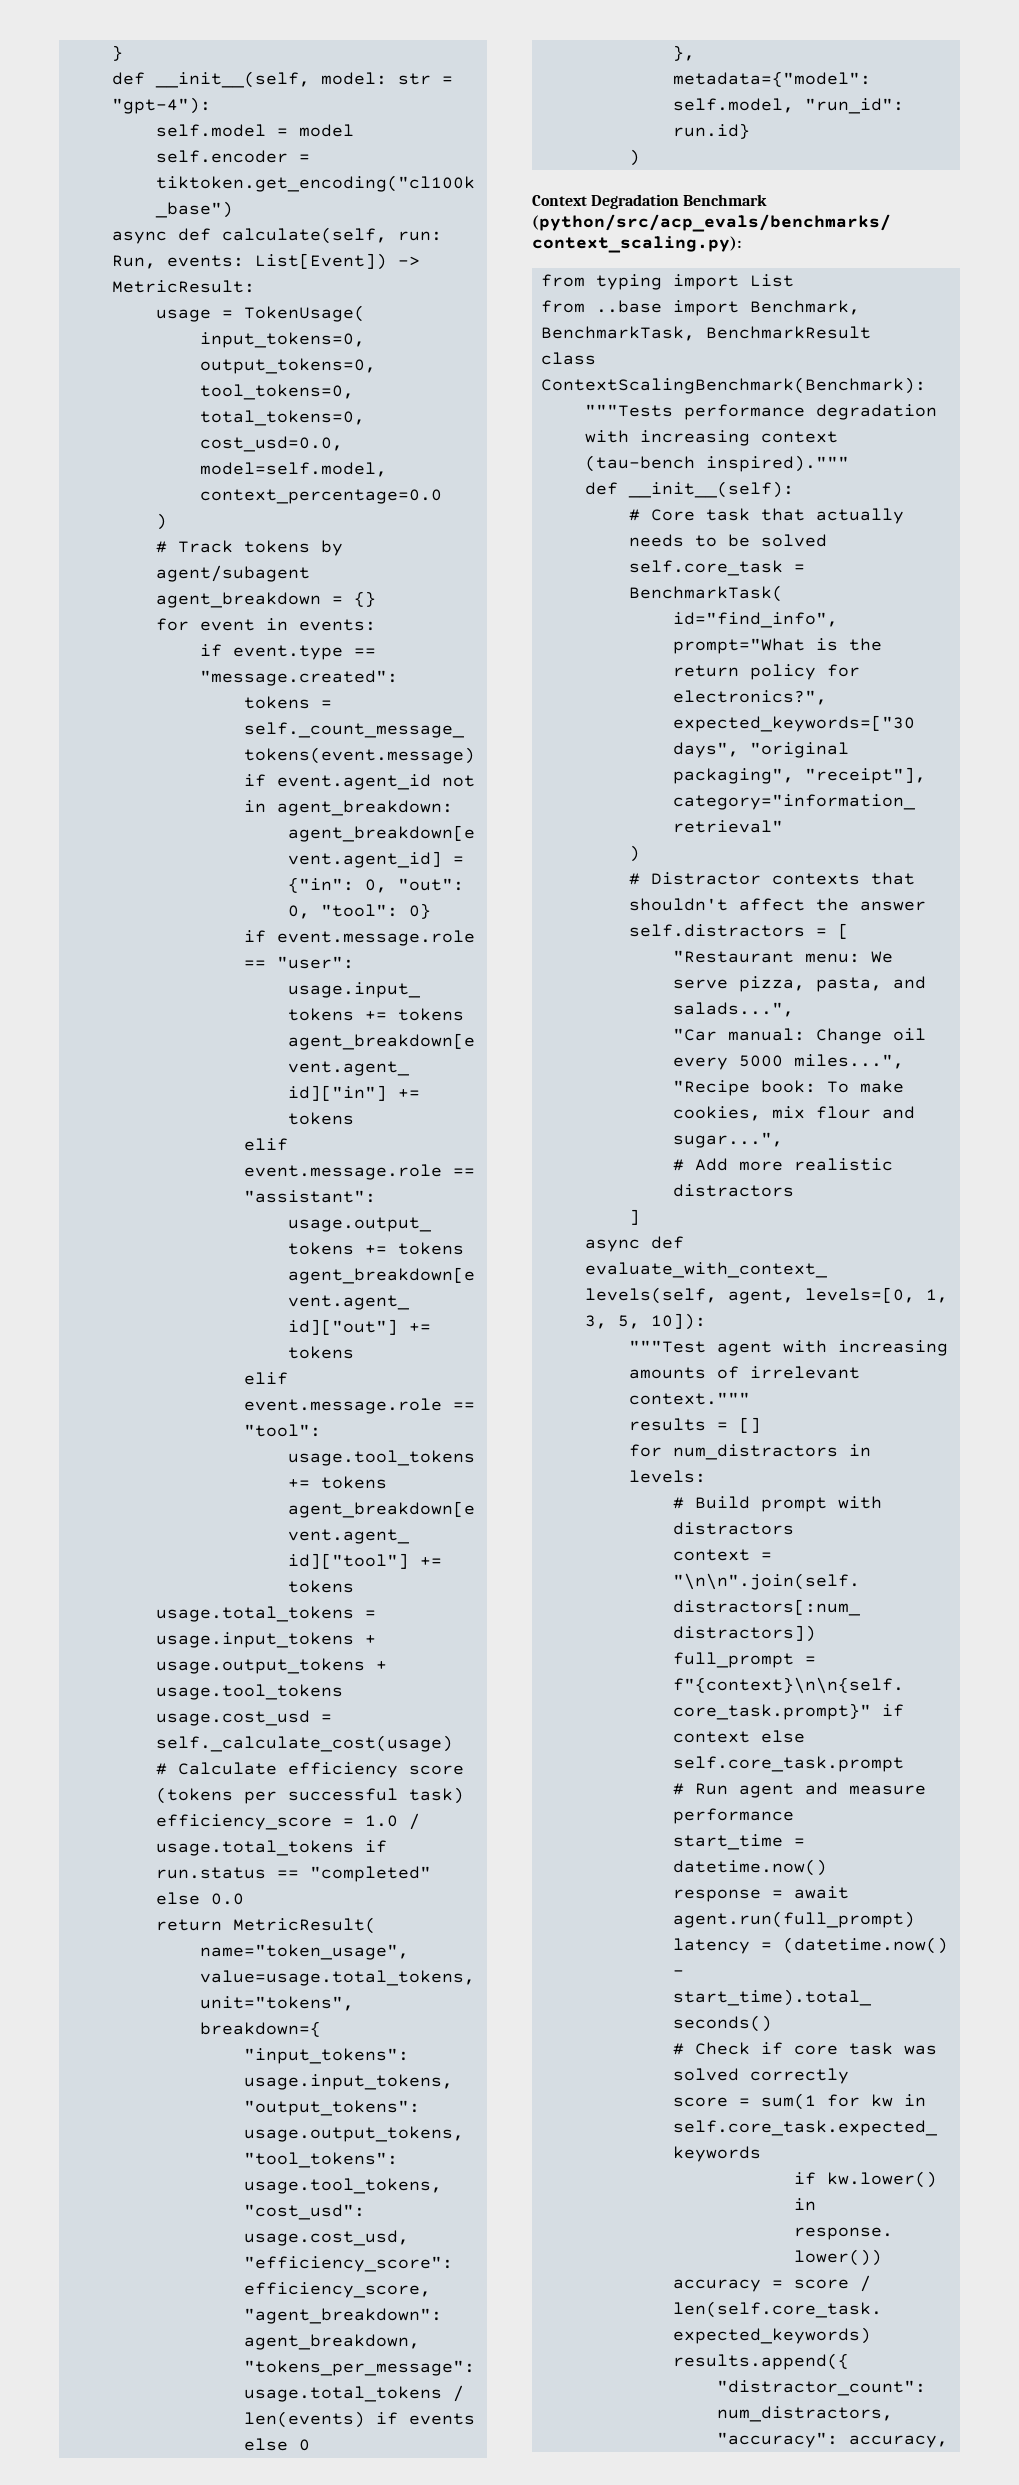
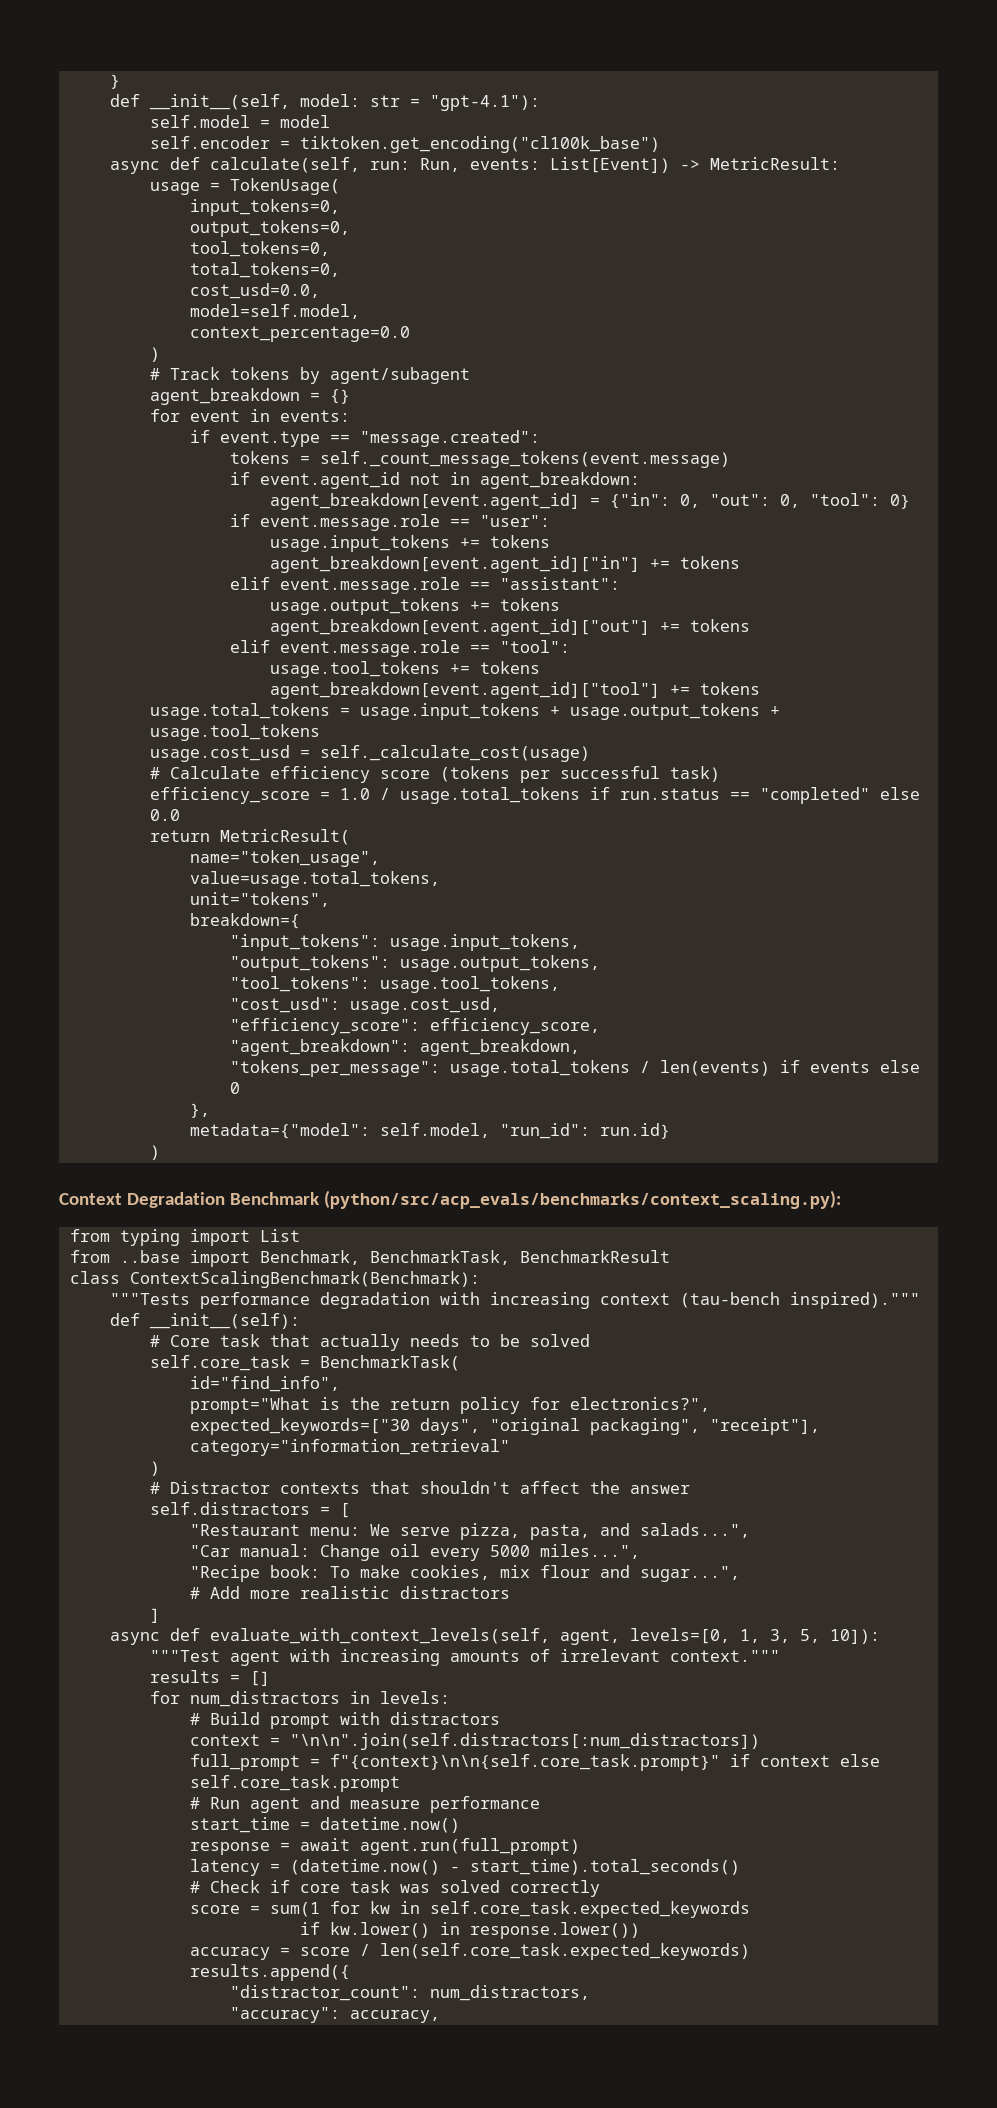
- def __init__(self, model: str = "gpt-4"):
+ def __init__(self, model: str = "gpt-4.1"):

